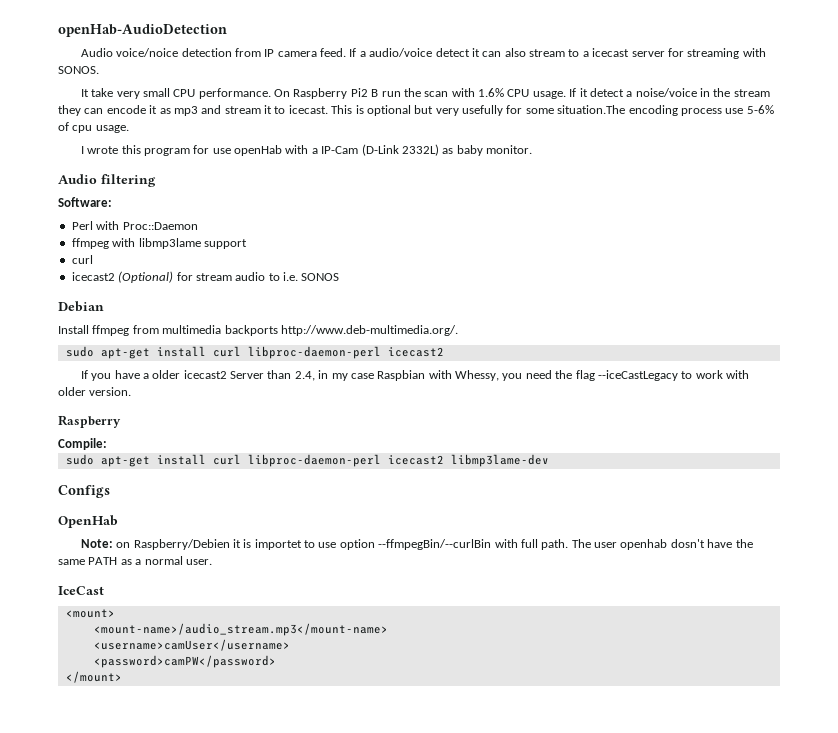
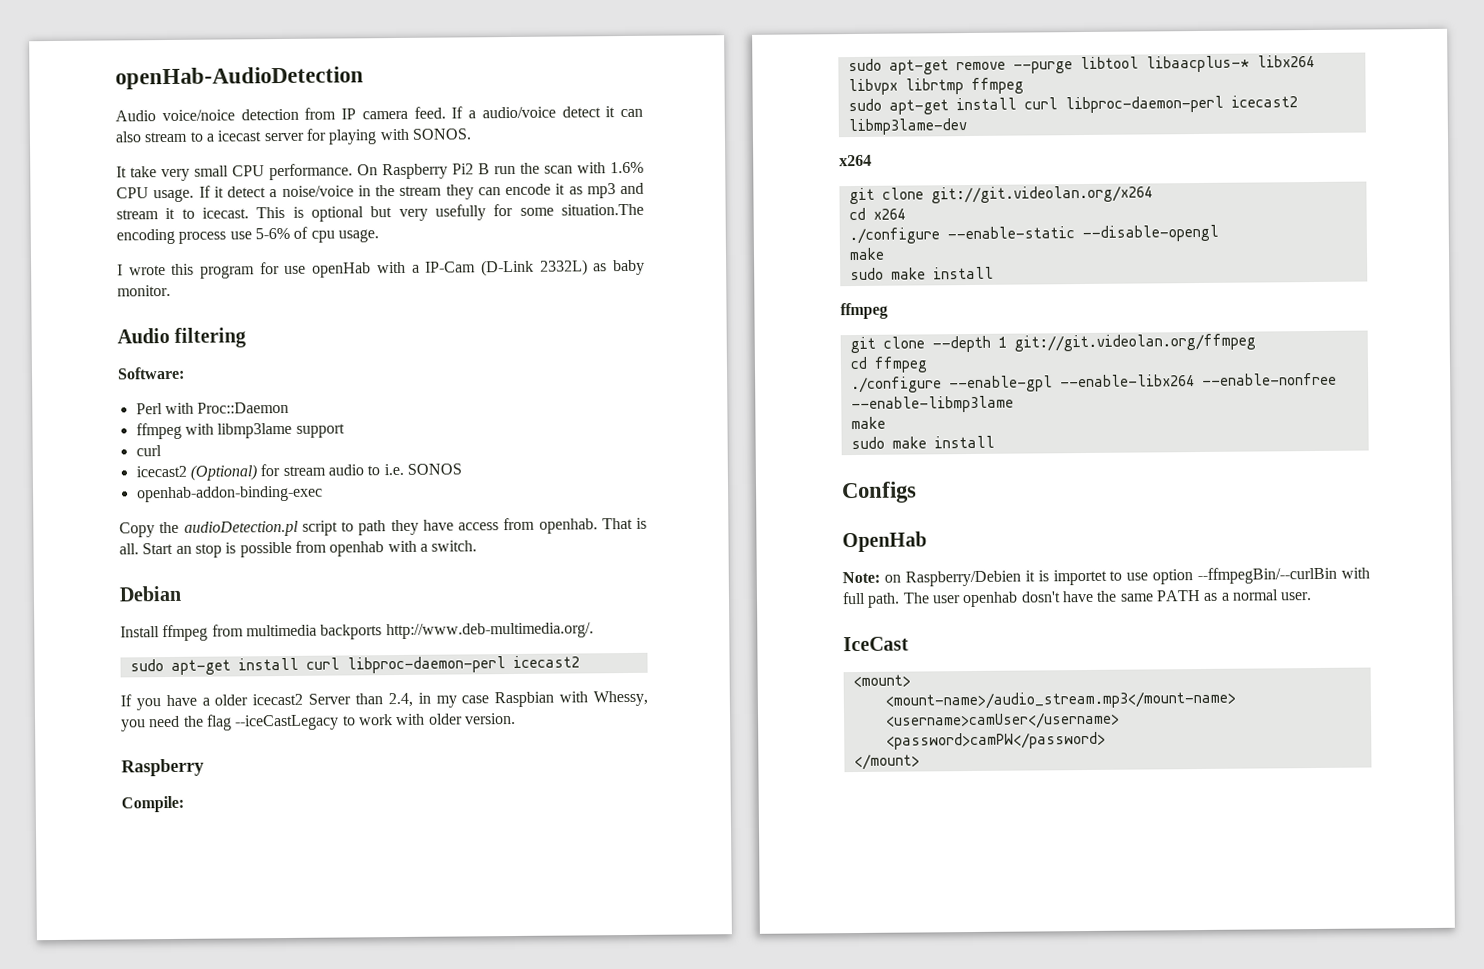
- If a audio/voice detect it can also stream to a icecast server for streaming with SONOS.
+ If a audio/voice detect it can also stream to a icecast server for playing with SONOS.
+ openhab-addon-binding-exec
+ Copy the audioDetection.pl script to path they have access from openhab. That is all. Start an stop is possible from openhab with a switch.
+ sudo apt-get remove --purge libtool libaacplus-* libx264 libvpx librtmp ffmpeg
  sudo apt-get install curl libproc-daemon-perl icecast2 libmp3lame-dev
+ x264
+ git clone git://git.videolan.org/x264
+ cd x264
+ ./configure --enable-static --disable-opengl
+ make
+ sudo make install
+ ffmpeg
+ git clone --depth 1 git://git.videolan.org/ffmpeg
+ cd ffmpeg
+ ./configure --enable-gpl --enable-libx264 --enable-nonfree --enable-libmp3lame
+ make
+ sudo make install

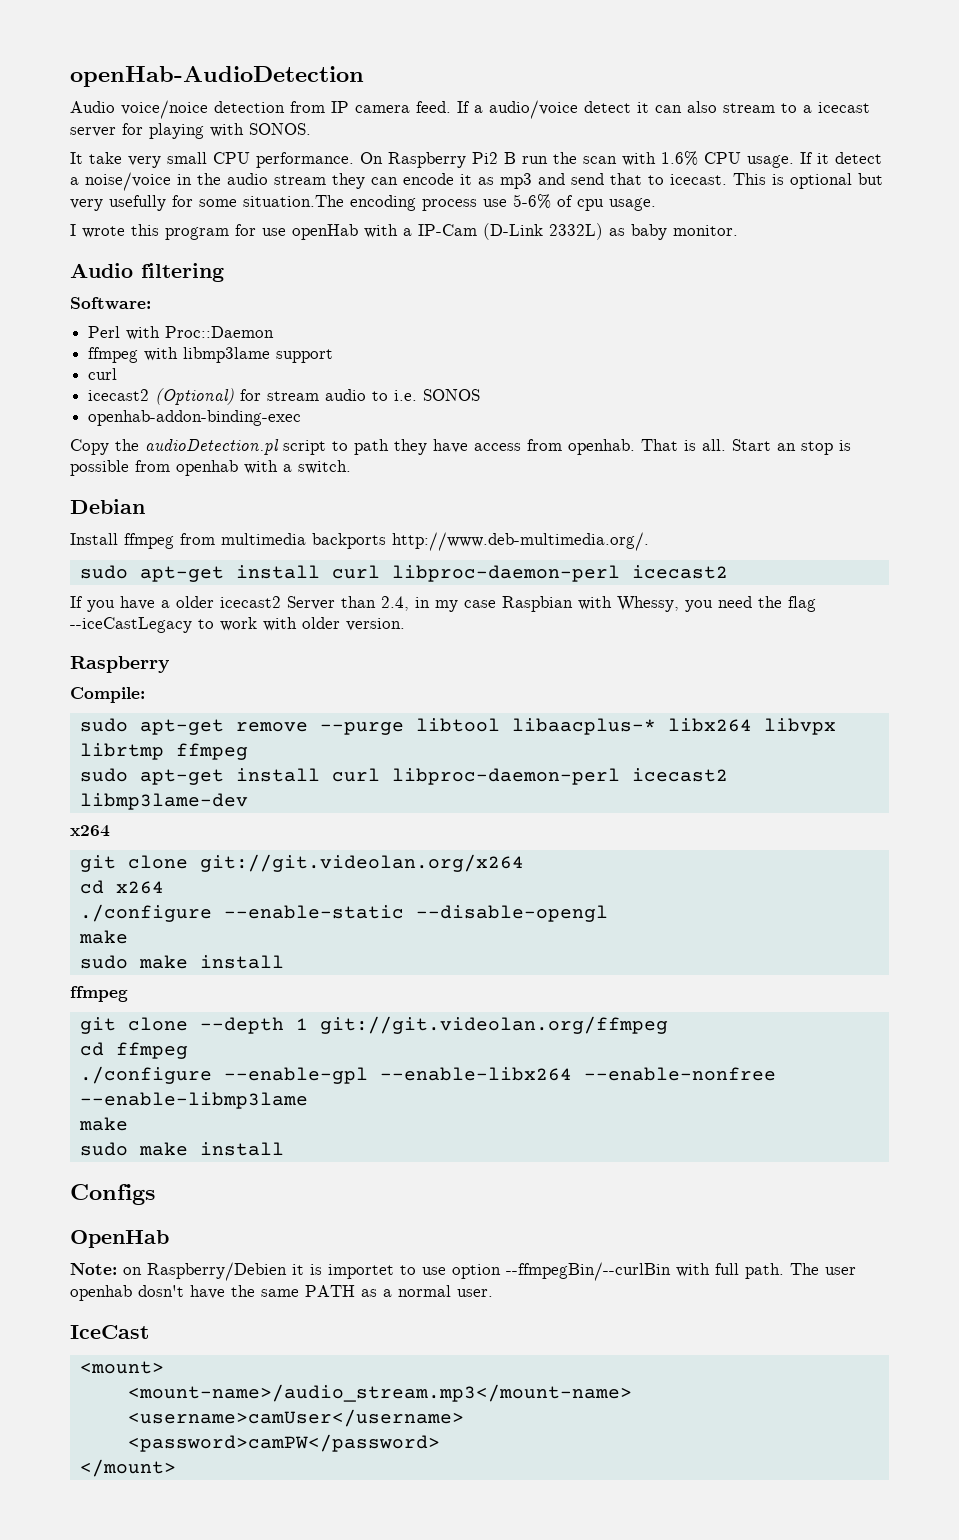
- If it detect a noise/voice in the stream they can encode it as mp3 and stream it to icecast.
+ If it detect a noise/voice in the audio stream they can encode it as mp3 and send that to icecast.

